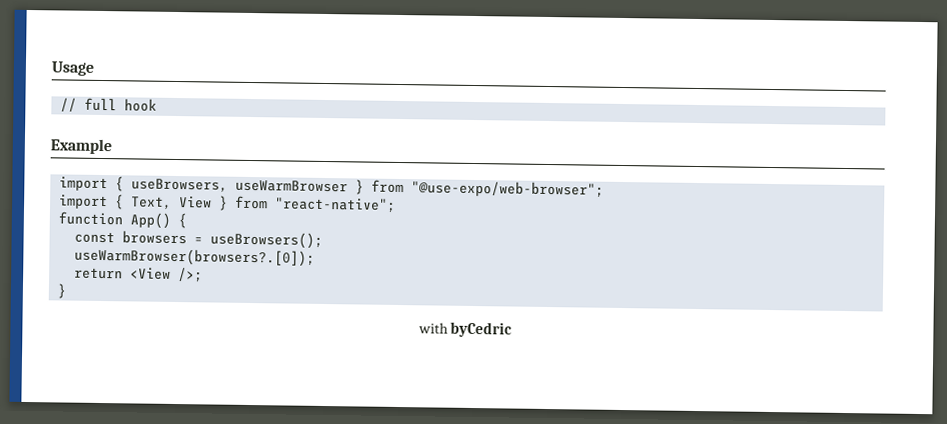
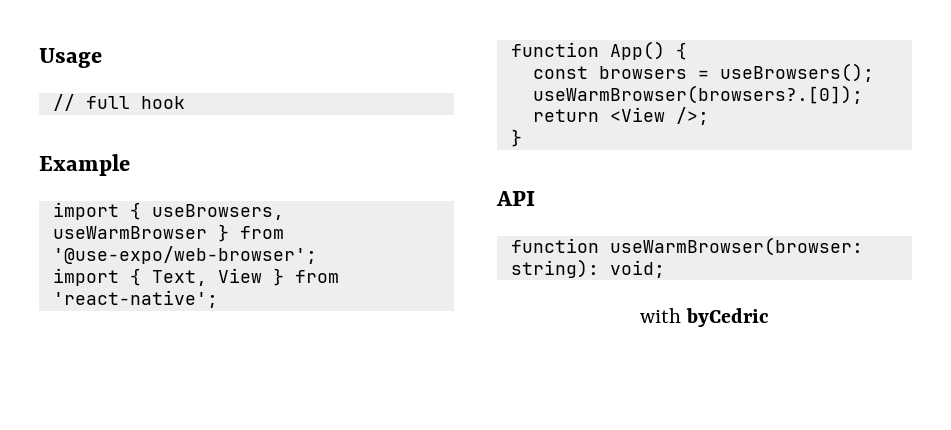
- import { useBrowsers, useWarmBrowser } from "@use-expo/web-browser";
+ import { useBrowsers, useWarmBrowser } from '@use-expo/web-browser';
- import { Text, View } from "react-native";
+ import { Text, View } from 'react-native';
+ API
+ function useWarmBrowser(browser: string): void;

